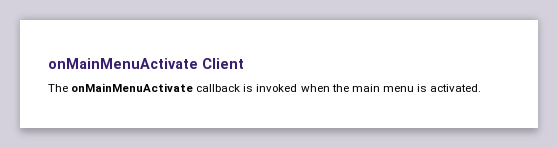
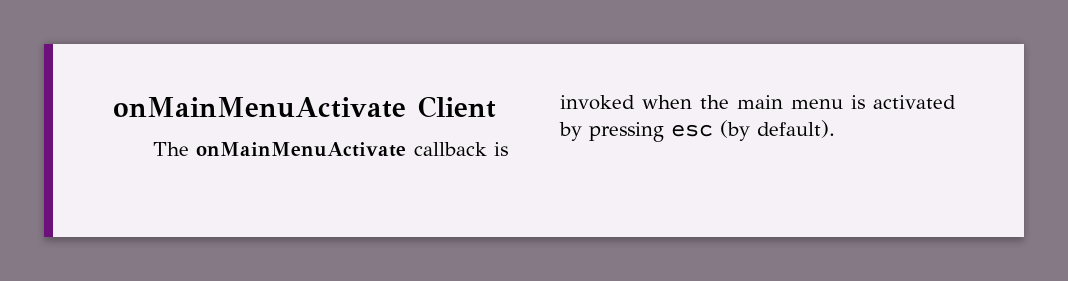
- The onMainMenuActivate callback is invoked when the main menu is activated.
+ The onMainMenuActivate callback is invoked when the main menu is activated by pressing esc (by default).

